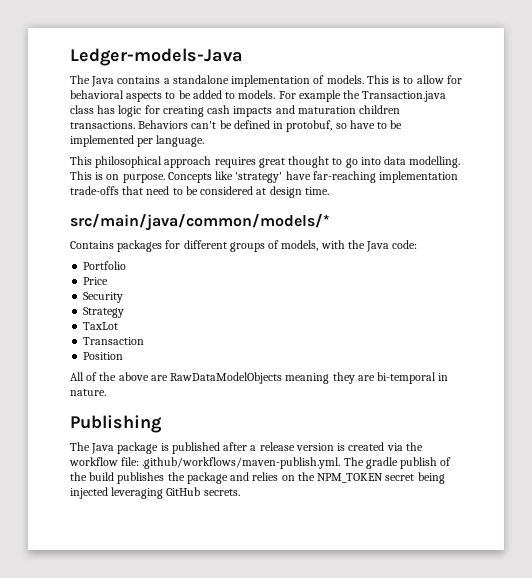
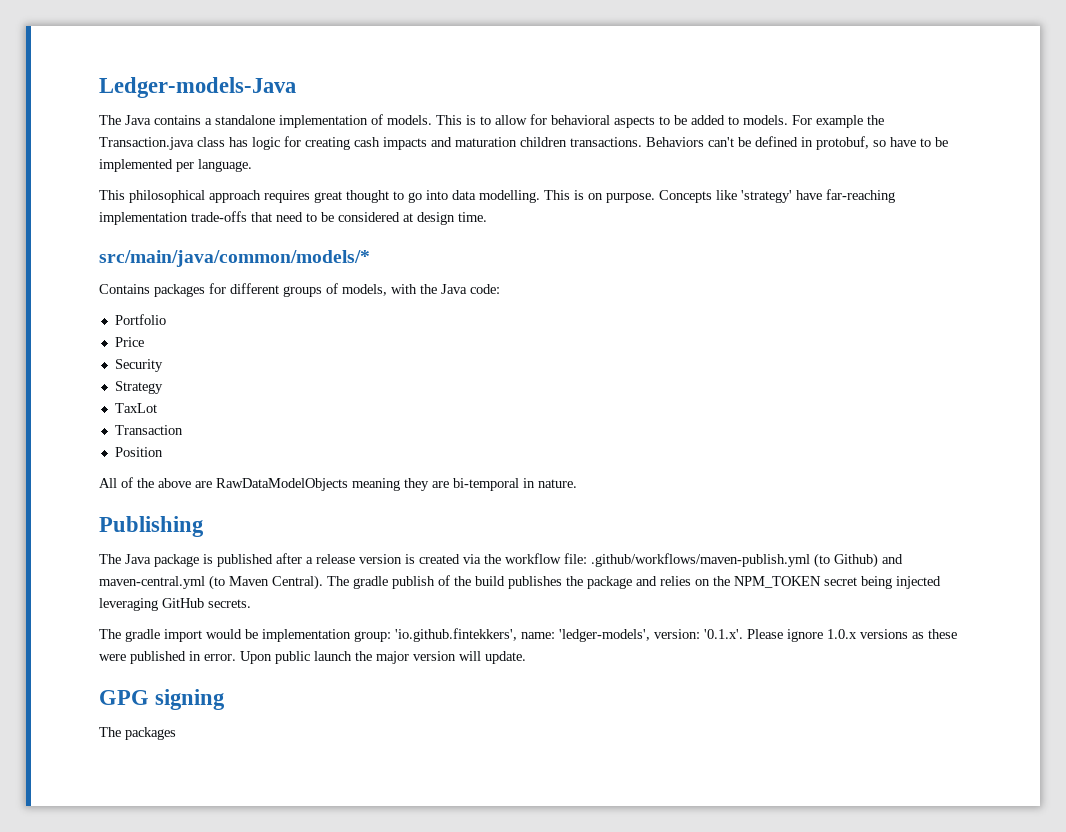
- The Java package is published after a release version is created via the workflow file: .github/workflows/maven-publish.yml. The gradle publish of the build publishes the package and relies on the NPM_TOKEN secret being injected leveraging GitHub secrets.
+ The Java package is published after a release version is created via the workflow file: .github/workflows/maven-publish.yml (to Github) and maven-central.yml (to Maven Central). The gradle publish of the build publishes the package and relies on the NPM_TOKEN secret being injected leveraging GitHub secrets.
+ The gradle import would be implementation group: 'io.github.fintekkers', name: 'ledger-models', version: '0.1.x'. Please ignore 1.0.x versions as these were published in error. Upon public launch the major version will update.
+ GPG signing
+ The packages

